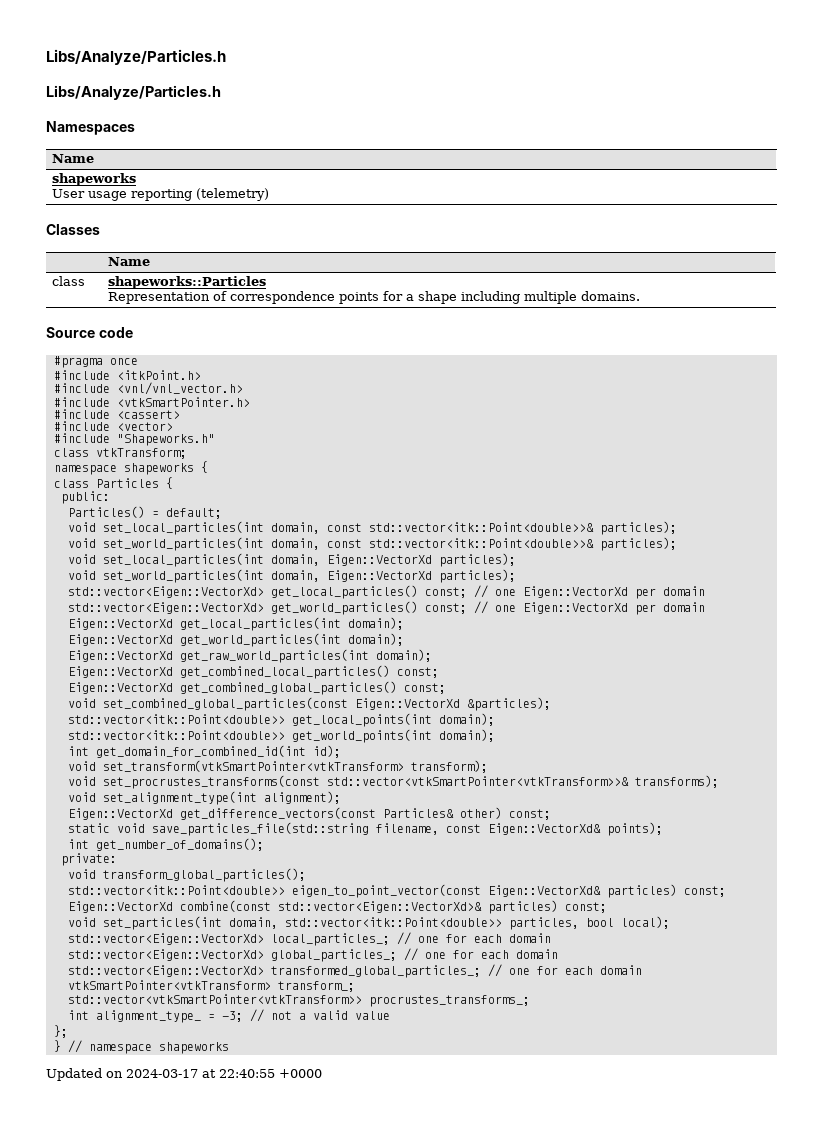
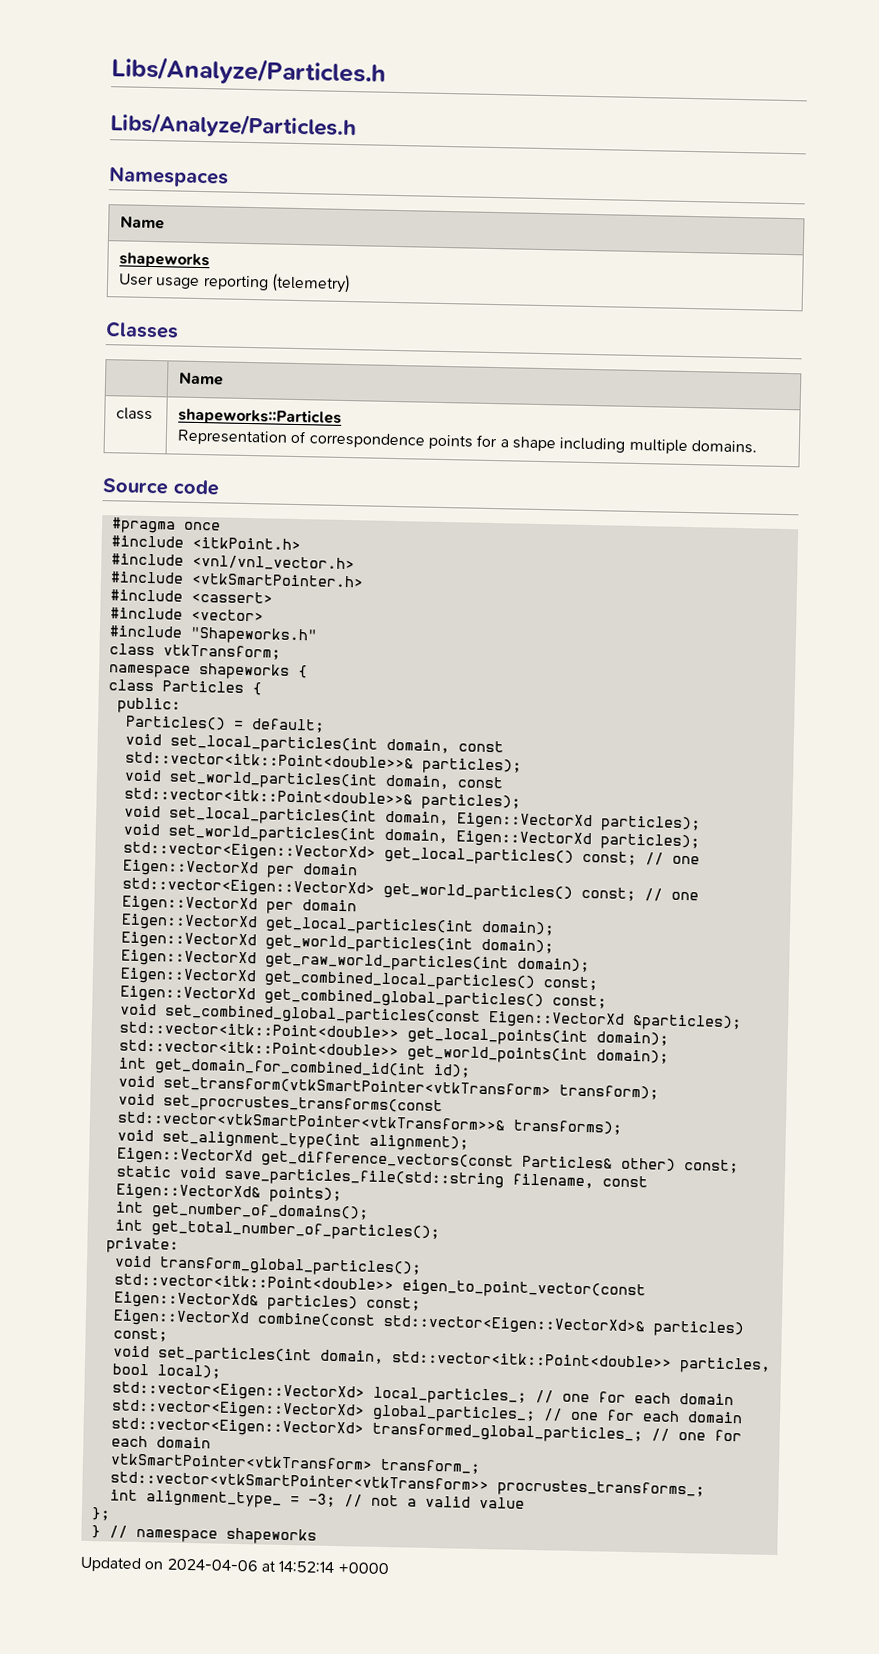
+ int get_total_number_of_particles();
- Updated on 2024-03-17 at 22:40:55 +0000
+ Updated on 2024-04-06 at 14:52:14 +0000

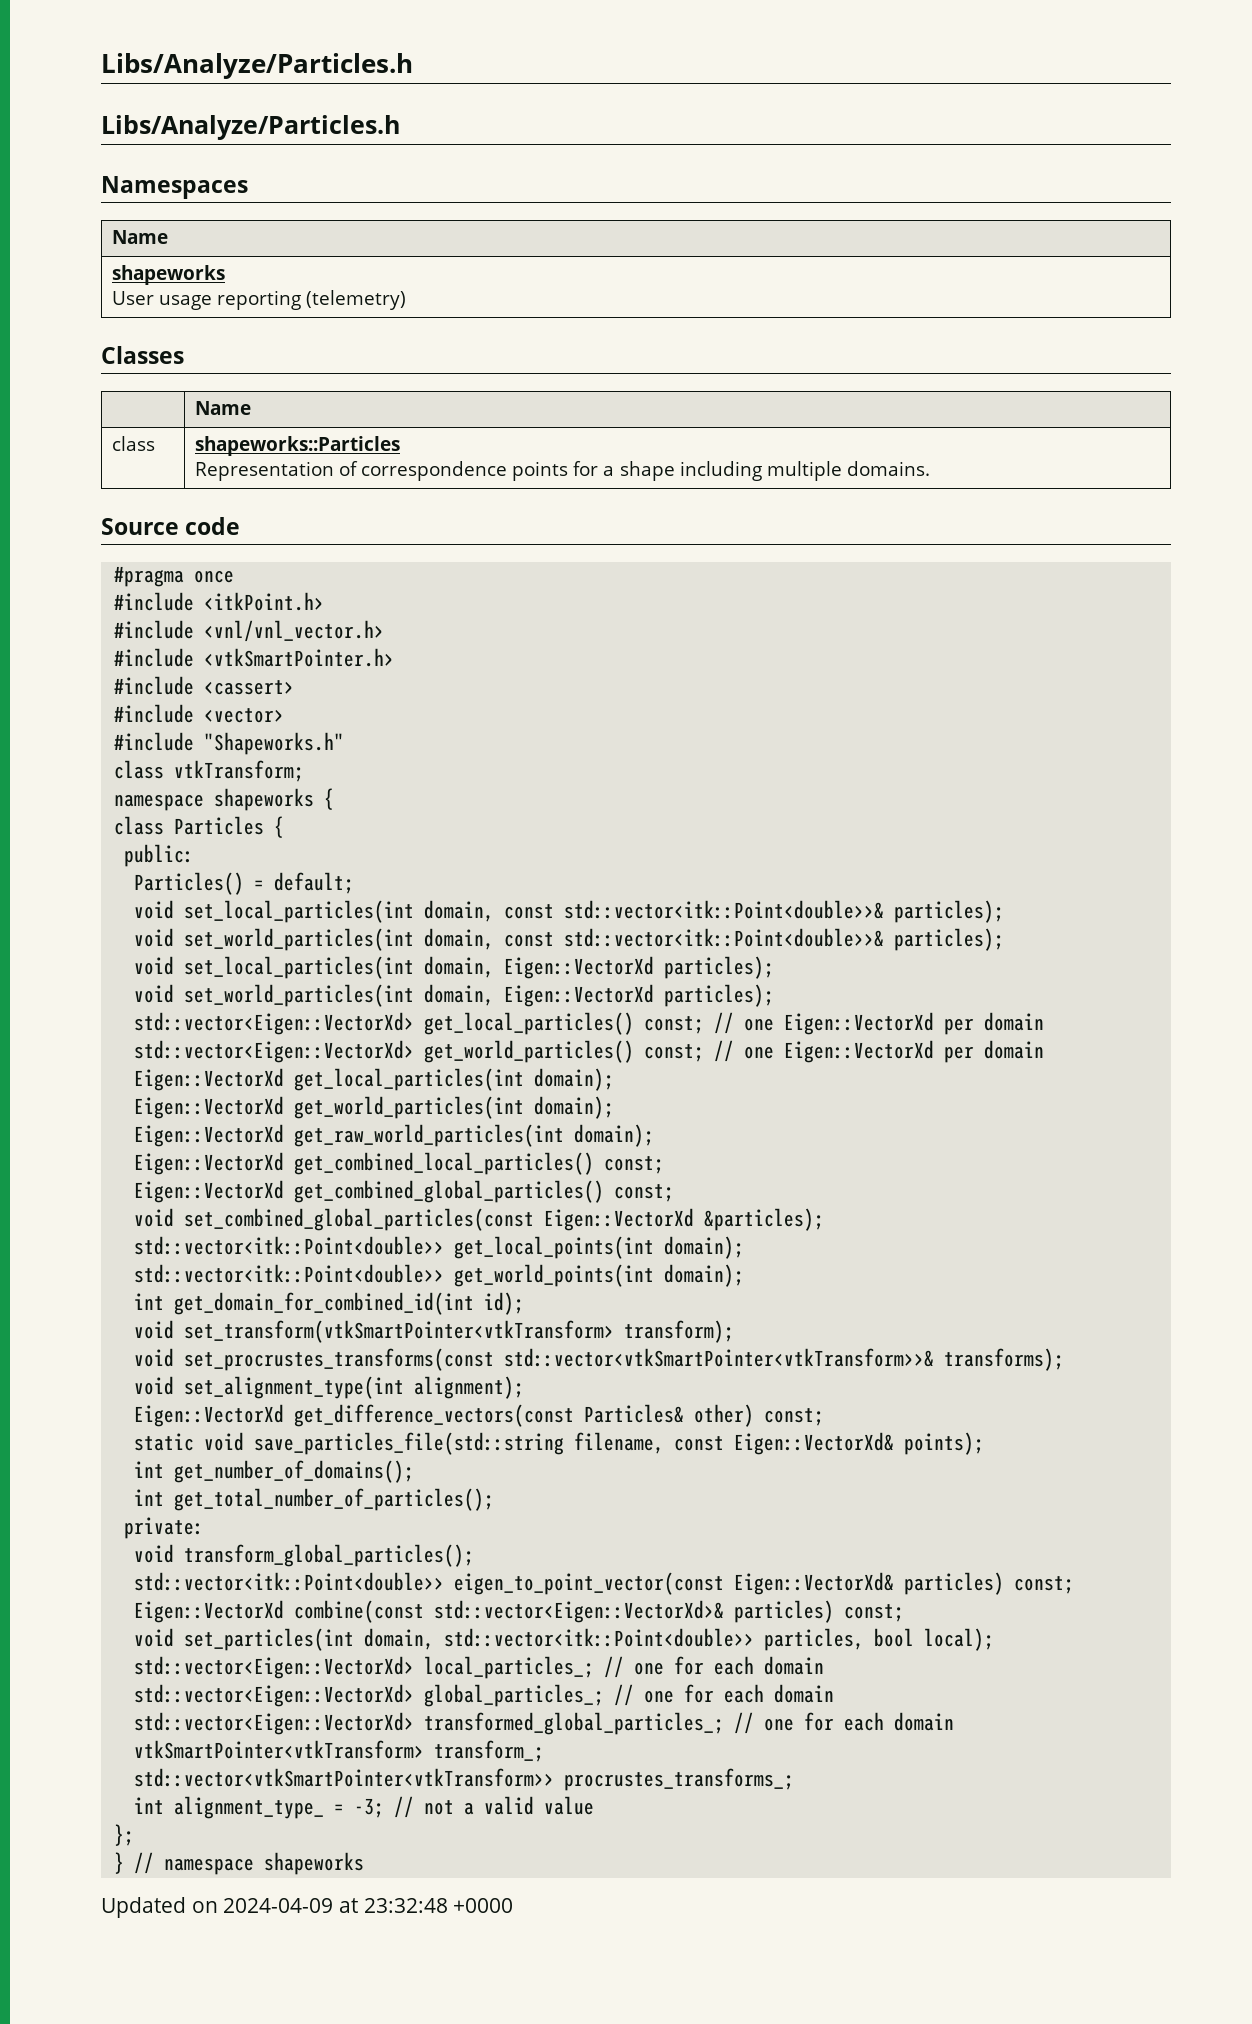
- Updated on 2024-04-06 at 14:52:14 +0000
+ Updated on 2024-04-09 at 23:32:48 +0000

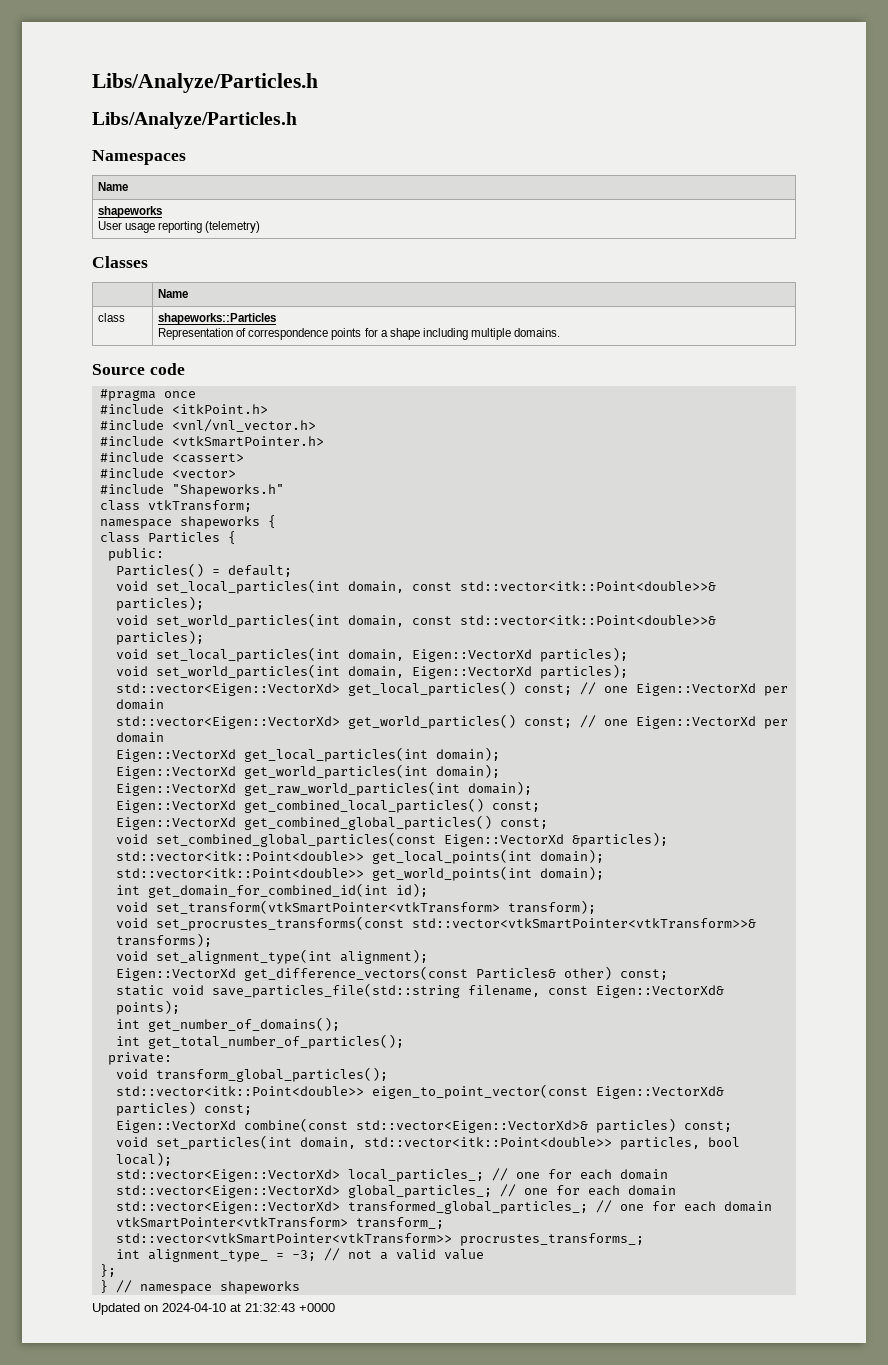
- Updated on 2024-04-09 at 23:32:48 +0000
+ Updated on 2024-04-10 at 21:32:43 +0000

